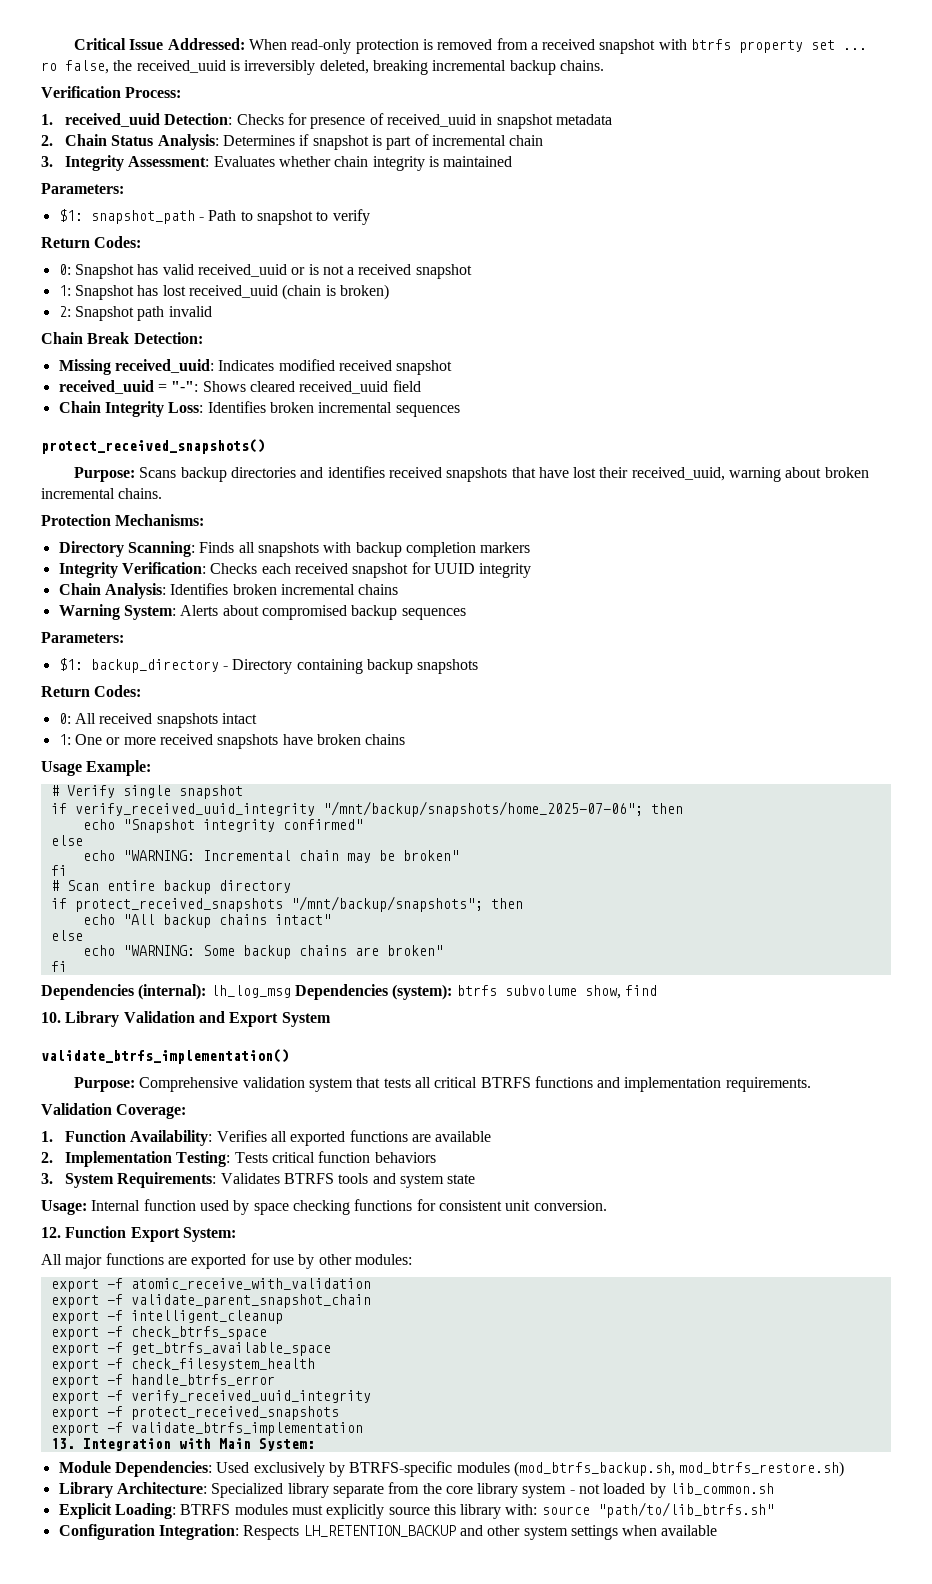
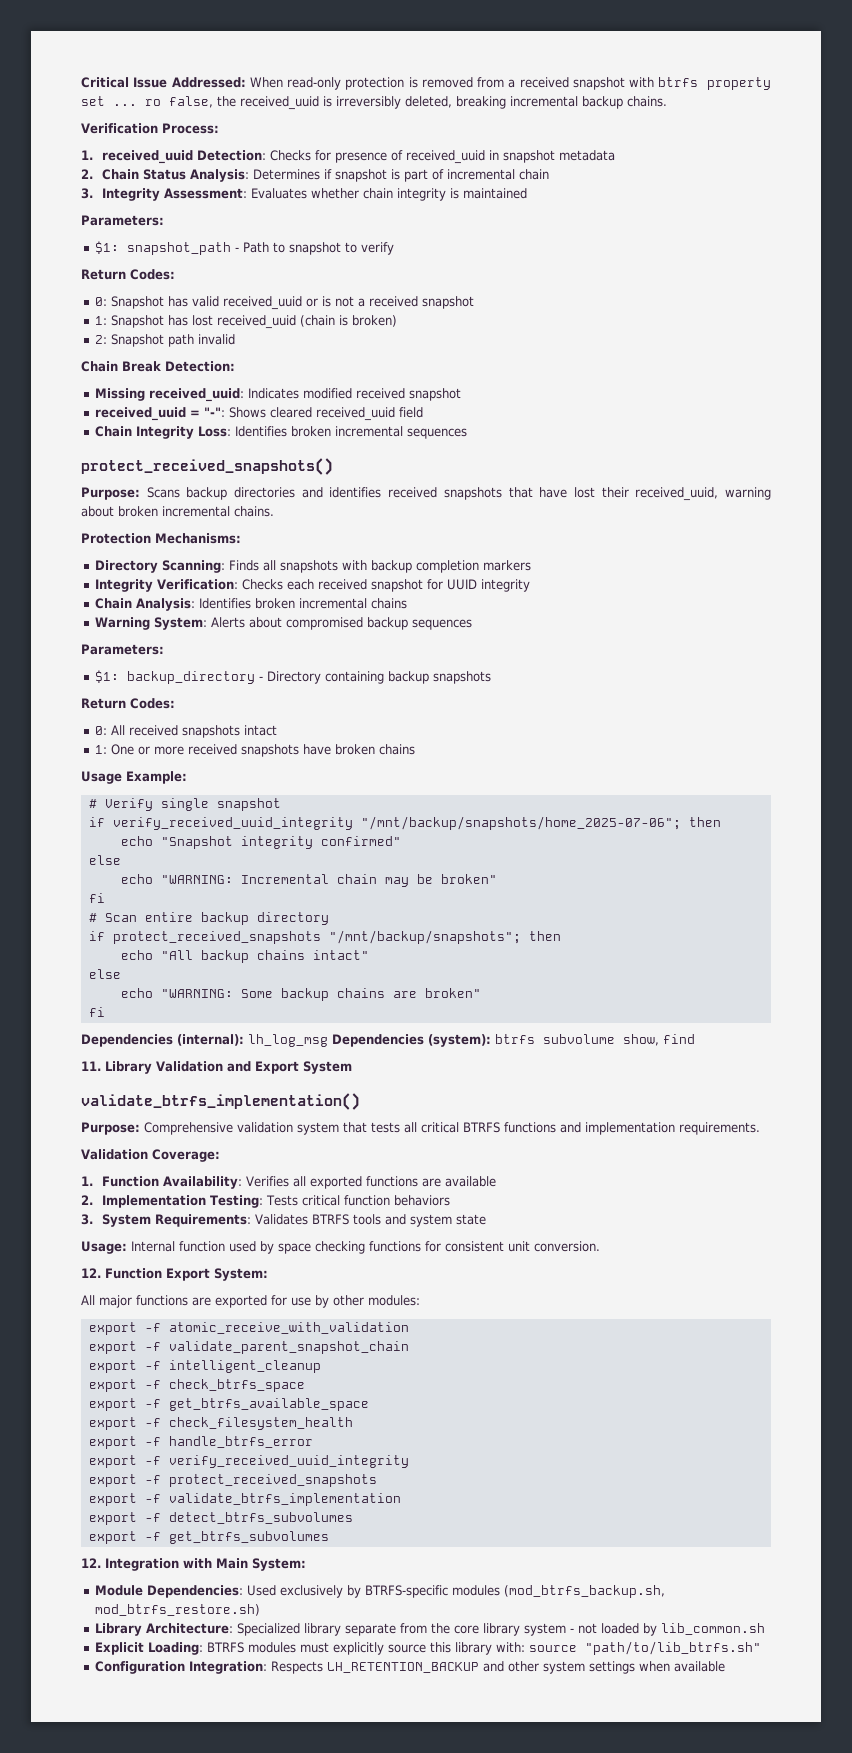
- 10. Library Validation and Export System
+ 11. Library Validation and Export System
- 13. Integration with Main System:
+ export -f detect_btrfs_subvolumes
+ export -f get_btrfs_subvolumes
+ 12. Integration with Main System:

